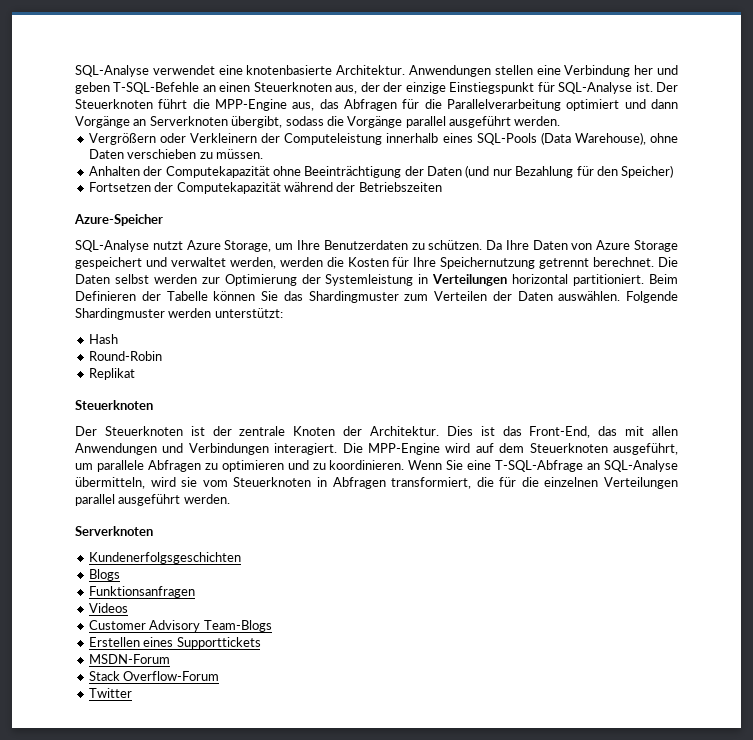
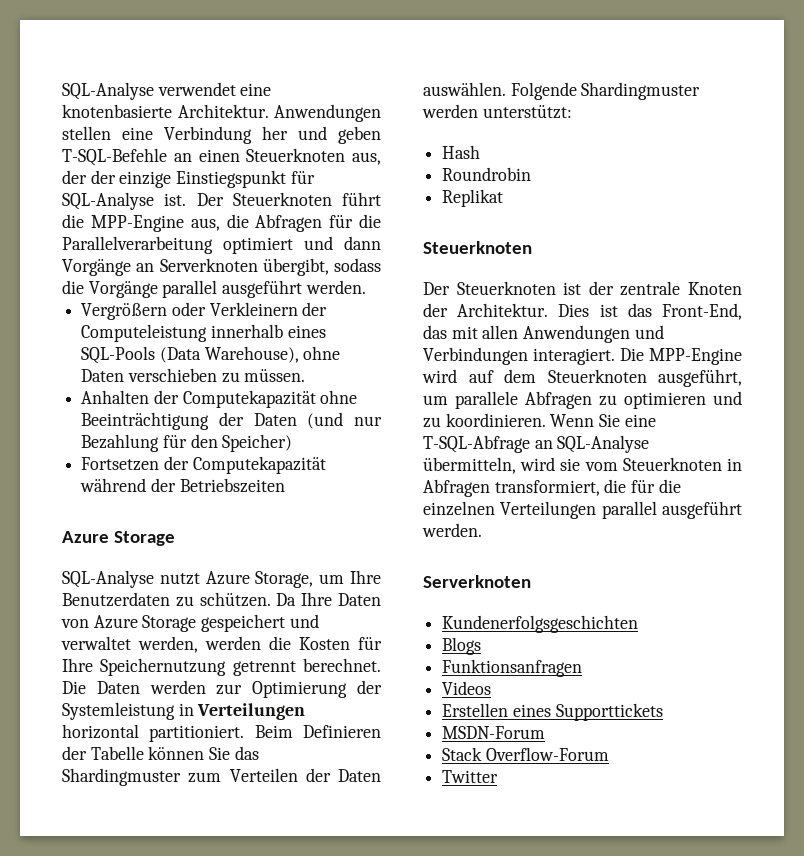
- Der Steuerknoten führt die MPP-Engine aus, das Abfragen für die Parallelverarbeitung optimiert und dann Vorgänge an Serverknoten übergibt, sodass die Vorgänge parallel ausgeführt werden.
+ Der Steuerknoten führt die MPP-Engine aus, die Abfragen für die Parallelverarbeitung optimiert und dann Vorgänge an Serverknoten übergibt, sodass die Vorgänge parallel ausgeführt werden.
  Fortsetzen der Computekapazität während der Betriebszeiten
- Azure-Speicher
+ Azure Storage
- Die Daten selbst werden zur Optimierung der Systemleistung in Verteilungen horizontal partitioniert.
+ Die Daten werden zur Optimierung der Systemleistung in Verteilungen horizontal partitioniert.
- Round-Robin
+ Roundrobin
- Customer Advisory Team-Blogs

